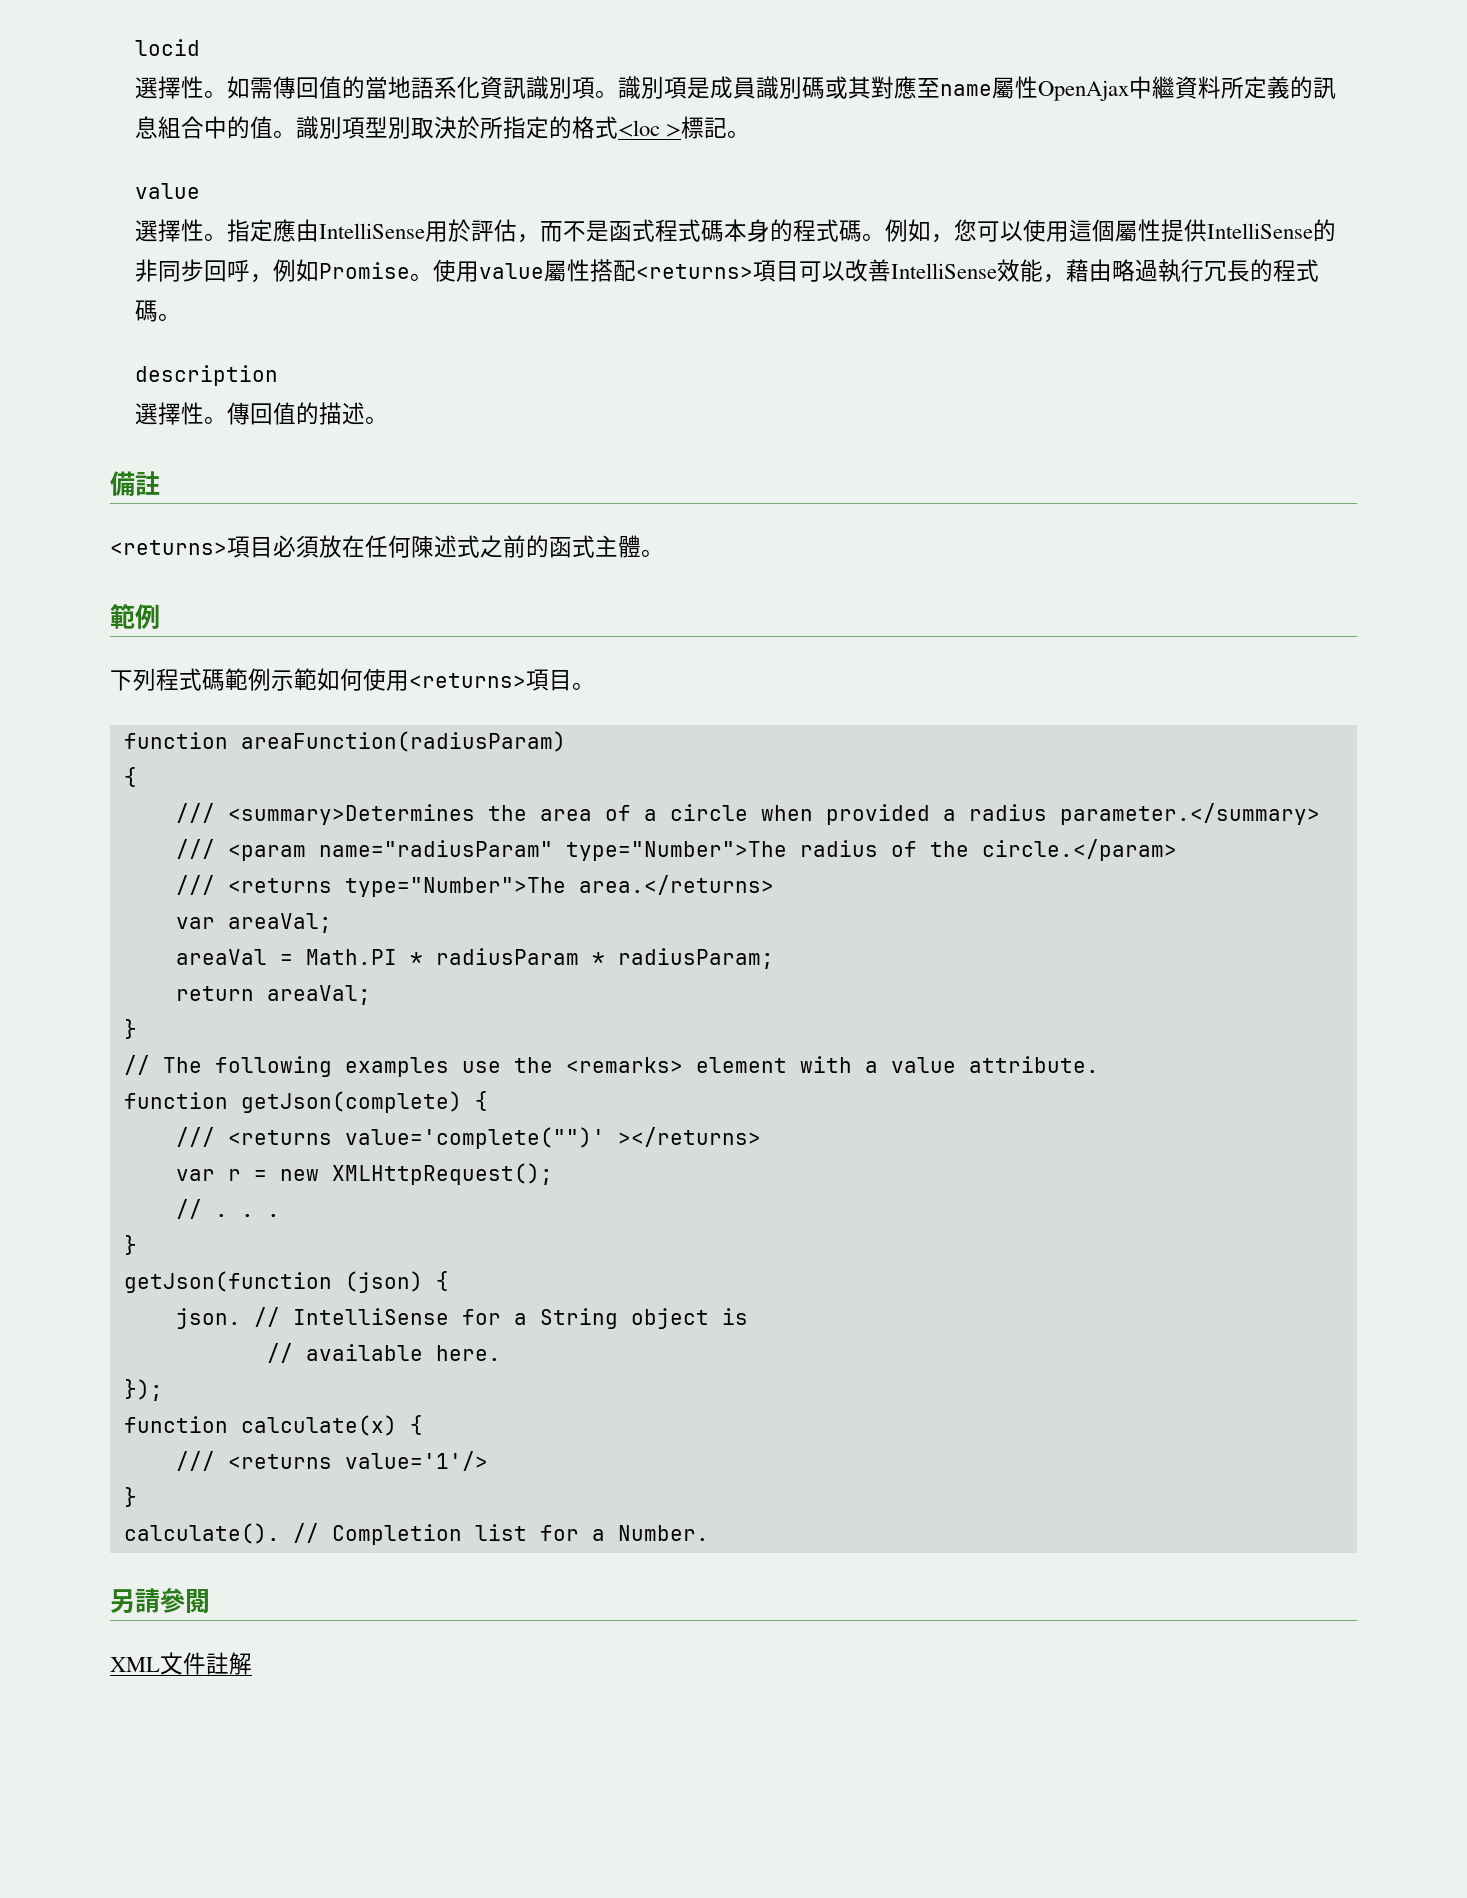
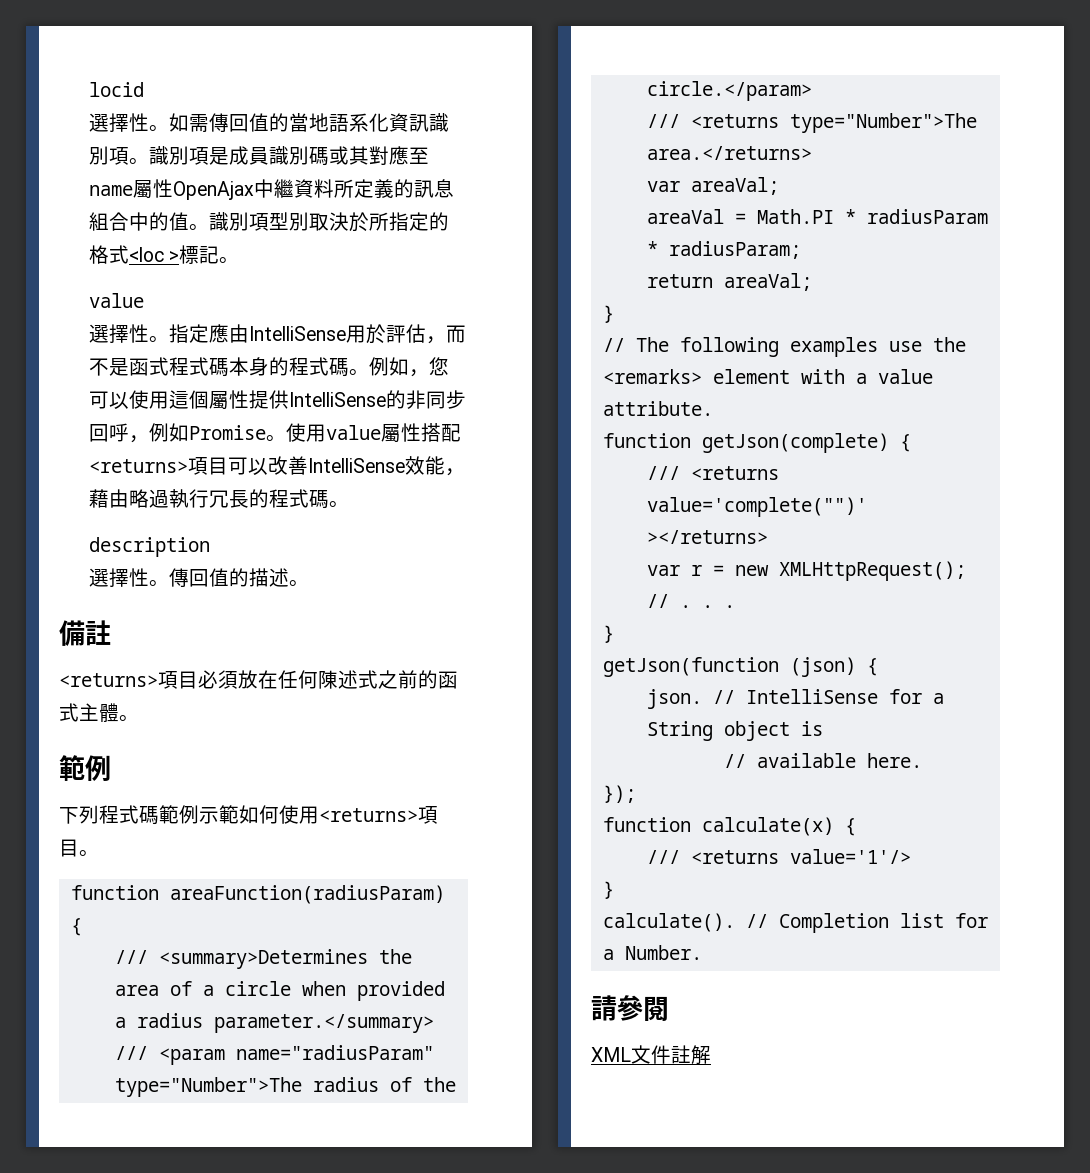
- 另請參閱
+ 請參閱

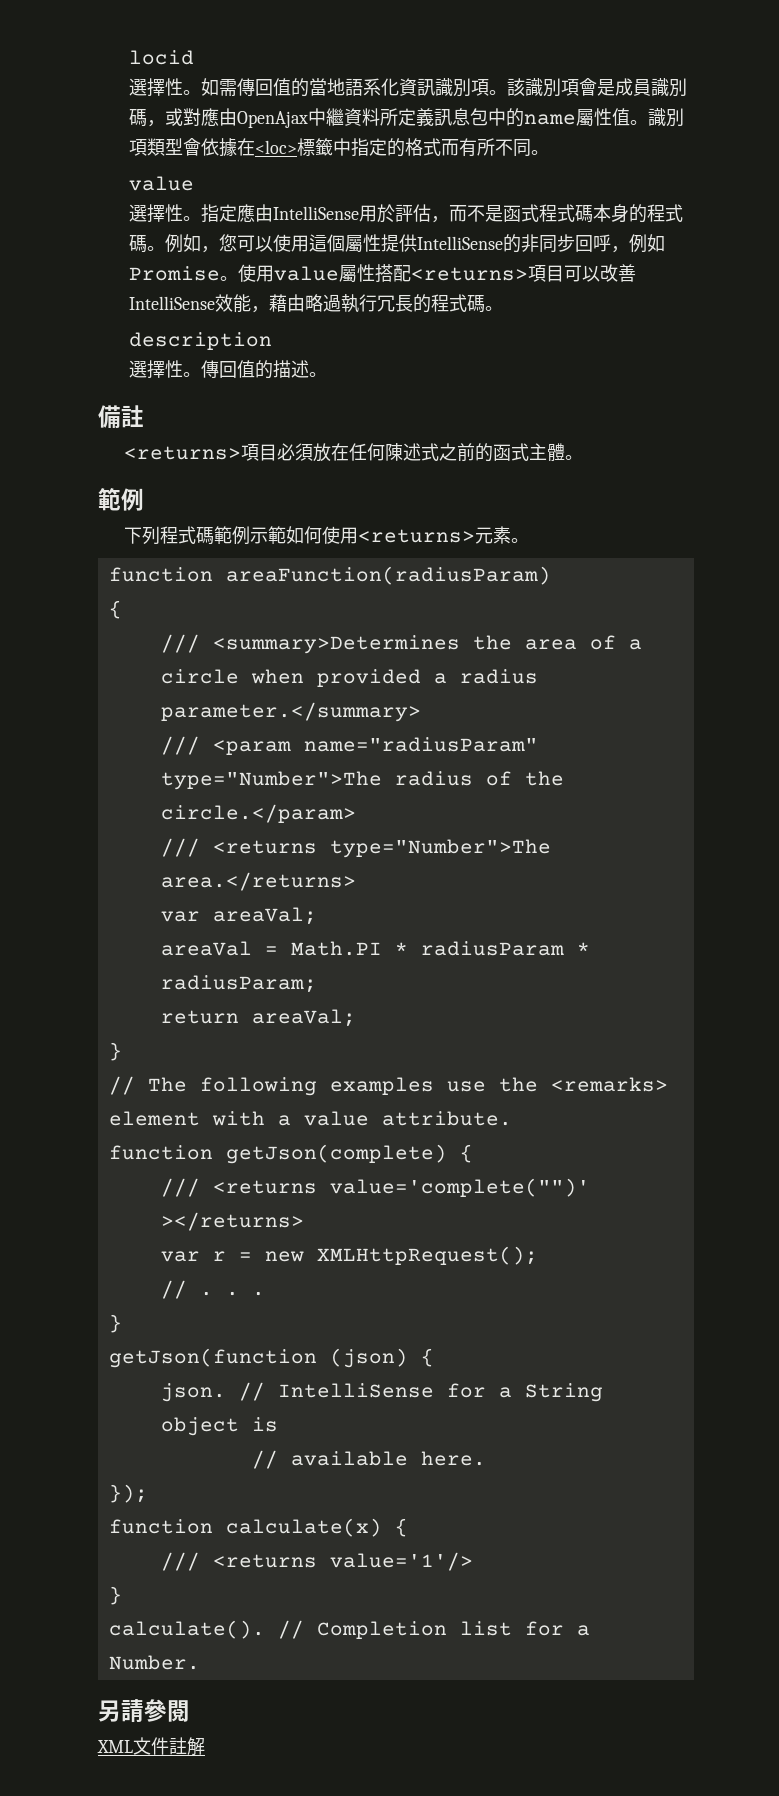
- 識別項是成員識別碼或其對應至name屬性OpenAjax中繼資料所定義的訊息組合中的值。識別項型別取決於所指定的格式<loc >標記。
+ 該識別項會是成員識別碼，或對應由OpenAjax中繼資料所定義訊息包中的name屬性值。識別項類型會依據在<loc>標籤中指定的格式而有所不同。
- 下列程式碼範例示範如何使用<returns>項目。
+ 下列程式碼範例示範如何使用<returns>元素。
- 請參閱
+ 另請參閱

